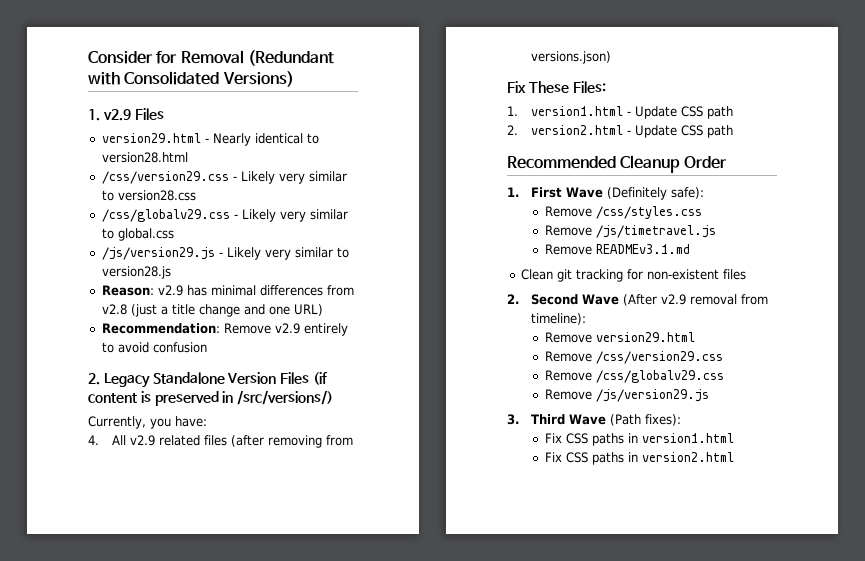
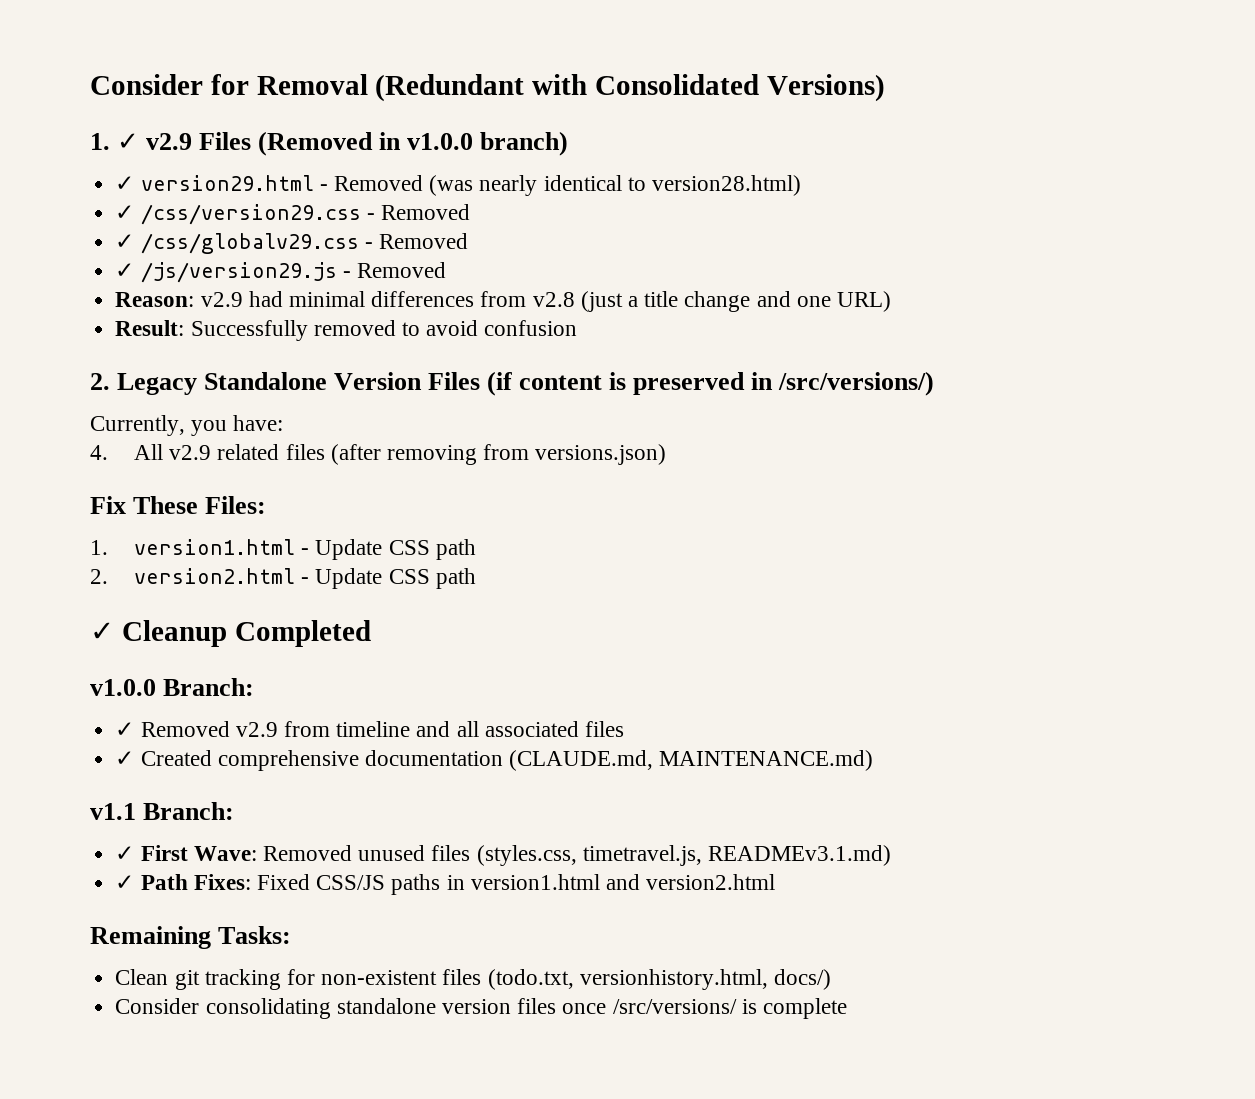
- 1. v2.9 Files
- version29.html - Nearly identical to version28.html
- /css/version29.css - Likely very similar to version28.css
- /css/globalv29.css - Likely very similar to global.css
- /js/version29.js - Likely very similar to version28.js
+ 1. ✓ v2.9 Files (Removed in v1.0.0 branch)
+ ✓ version29.html - Removed (was nearly identical to version28.html)
+ ✓ /css/version29.css - Removed
+ ✓ /css/globalv29.css - Removed
+ ✓ /js/version29.js - Removed
- Reason: v2.9 has minimal differences from v2.8 (just a title change and one URL)
+ Reason: v2.9 had minimal differences from v2.8 (just a title change and one URL)
- Recommendation: Remove v2.9 entirely to avoid confusion
+ Result: Successfully removed to avoid confusion
- Recommended Cleanup Order
- 1. First Wave (Definitely safe):
- Remove /css/styles.css
- Remove /js/timetravel.js
- Remove READMEv3.1.md
+ ✓ Cleanup Completed
+ v1.0.0 Branch:
+ ✓ Removed v2.9 from timeline and all associated files
+ ✓ Created comprehensive documentation (CLAUDE.md, MAINTENANCE.md)
+ v1.1 Branch:
+ ✓ First Wave: Removed unused files (styles.css, timetravel.js, READMEv3.1.md)
+ ✓ Path Fixes: Fixed CSS/JS paths in version1.html and version2.html
+ Remaining Tasks:
- Clean git tracking for non-existent files
- 2. Second Wave (After v2.9 removal from timeline):
- Remove version29.html
- Remove /css/version29.css
- Remove /css/globalv29.css
- Remove /js/version29.js
- 3. Third Wave (Path fixes):
- Fix CSS paths in version1.html
- Fix CSS paths in version2.html
+ Clean git tracking for non-existent files (todo.txt, versionhistory.html, docs/)
+ Consider consolidating standalone version files once /src/versions/ is complete

